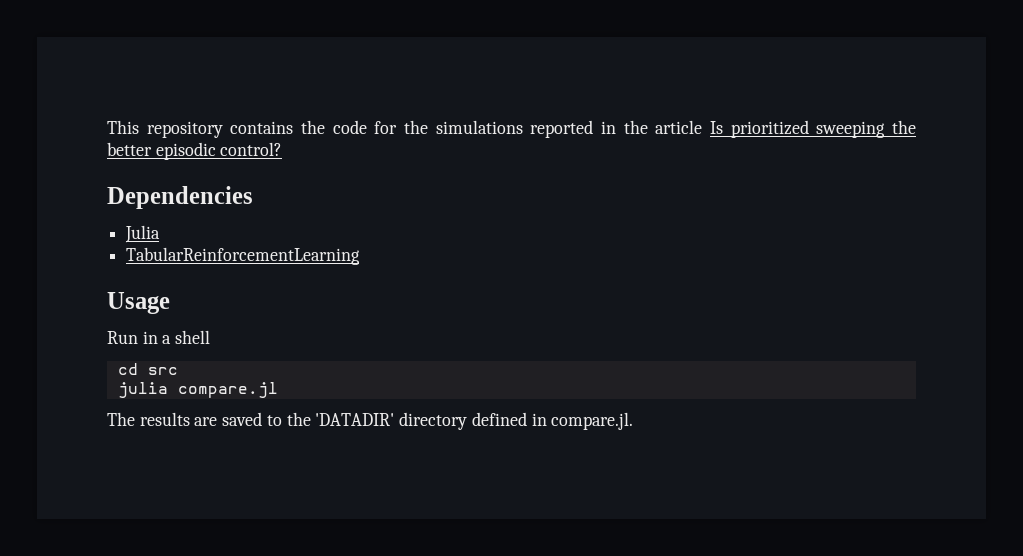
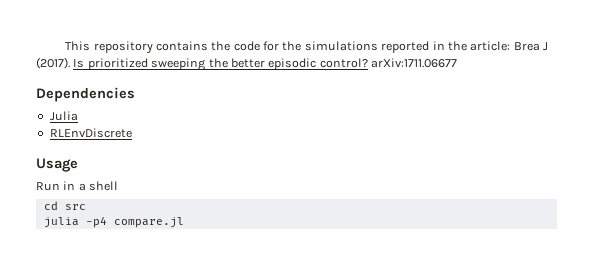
- This repository contains the code for the simulations reported in the article Is prioritized sweeping the better episodic control?
+ This repository contains the code for the simulations reported in the article: Brea J (2017). Is prioritized sweeping the better episodic control? arXiv:1711.06677
- TabularReinforcementLearning
+ RLEnvDiscrete
- julia compare.jl
+ julia -p4 compare.jl
- The results are saved to the 'DATADIR' directory defined in compare.jl.

